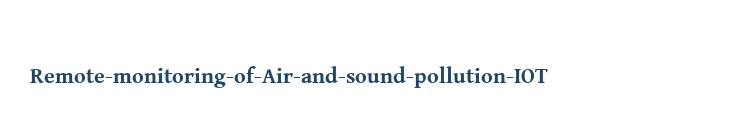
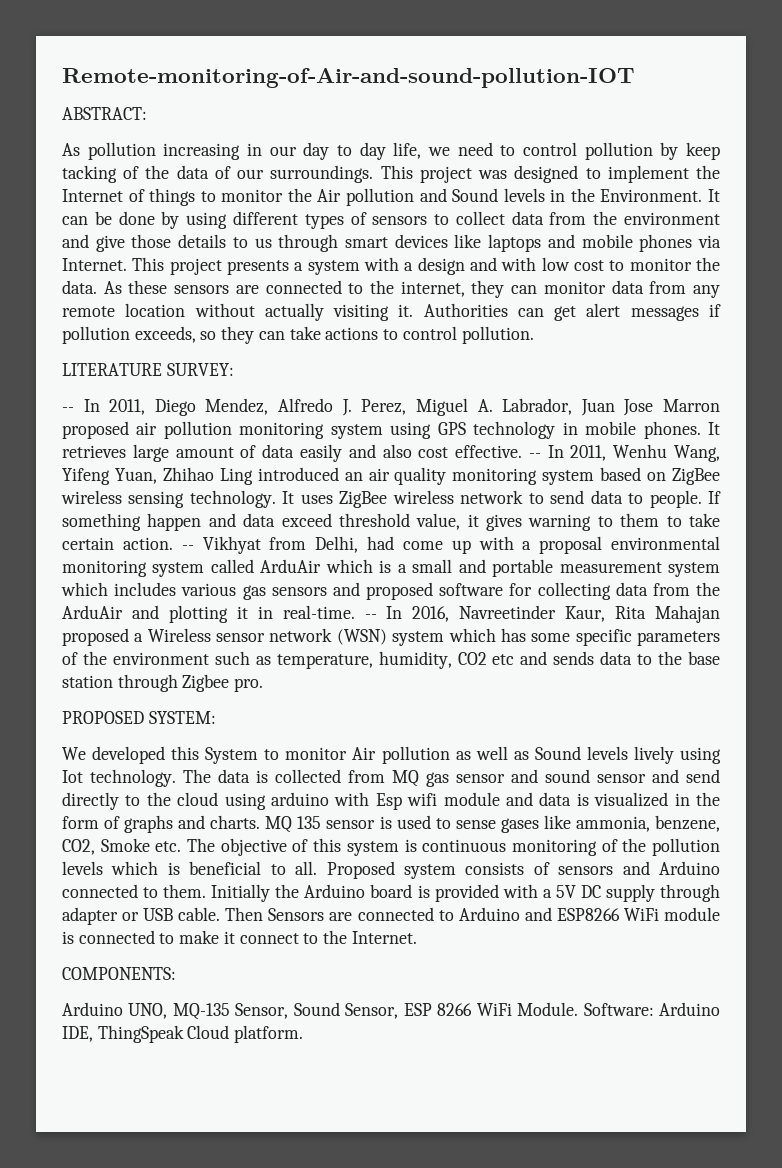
+ ABSTRACT:
+ As pollution increasing in our day to day life, we need to control pollution by keep tacking of the data of our surroundings. This project was designed to implement the Internet of things to monitor the Air pollution and Sound levels in the Environment. It can be done by using different types of sensors to collect data from the environment and give those details to us through smart devices like laptops and mobile phones via Internet. This project presents a system with a design and with low cost to monitor the data. As these sensors are connected to the internet, they can monitor data from any remote location without actually visiting it. Authorities can get alert messages if pollution exceeds, so they can take actions to control pollution.
+ LITERATURE SURVEY:
+ -- In 2011, Diego Mendez, Alfredo J. Perez, Miguel A. Labrador, Juan Jose Marron proposed air pollution monitoring system using GPS technology in mobile phones. It retrieves large amount of data easily and also cost effective. -- In 2011, Wenhu Wang, Yifeng Yuan, Zhihao Ling introduced an air quality monitoring system based on ZigBee wireless sensing technology. It uses ZigBee wireless network to send data to people. If something happen and data exceed threshold value, it gives warning to them to take certain action. -- Vikhyat from Delhi, had come up with a proposal environmental monitoring system called ArduAir which is a small and portable measurement system which includes various gas sensors and proposed software for collecting data from the ArduAir and plotting it in real-time. -- In 2016, Navreetinder Kaur, Rita Mahajan proposed a Wireless sensor network (WSN) system which has some specific parameters of the environment such as temperature, humidity, CO2 etc and sends data to the base station through Zigbee pro.
+ PROPOSED SYSTEM:
+ We developed this System to monitor Air pollution as well as Sound levels lively using Iot technology. The data is collected from MQ gas sensor and sound sensor and send directly to the cloud using arduino with Esp wifi module and data is visualized in the form of graphs and charts. MQ 135 sensor is used to sense gases like ammonia, benzene, CO2, Smoke etc. The objective of this system is continuous monitoring of the pollution levels which is beneficial to all. Proposed system consists of sensors and Arduino connected to them. Initially the Arduino board is provided with a 5V DC supply through adapter or USB cable. Then Sensors are connected to Arduino and ESP8266 WiFi module is connected to make it connect to the Internet.
+ COMPONENTS:
+ Arduino UNO, MQ-135 Sensor, Sound Sensor, ESP 8266 WiFi Module. Software: Arduino IDE, ThingSpeak Cloud platform.

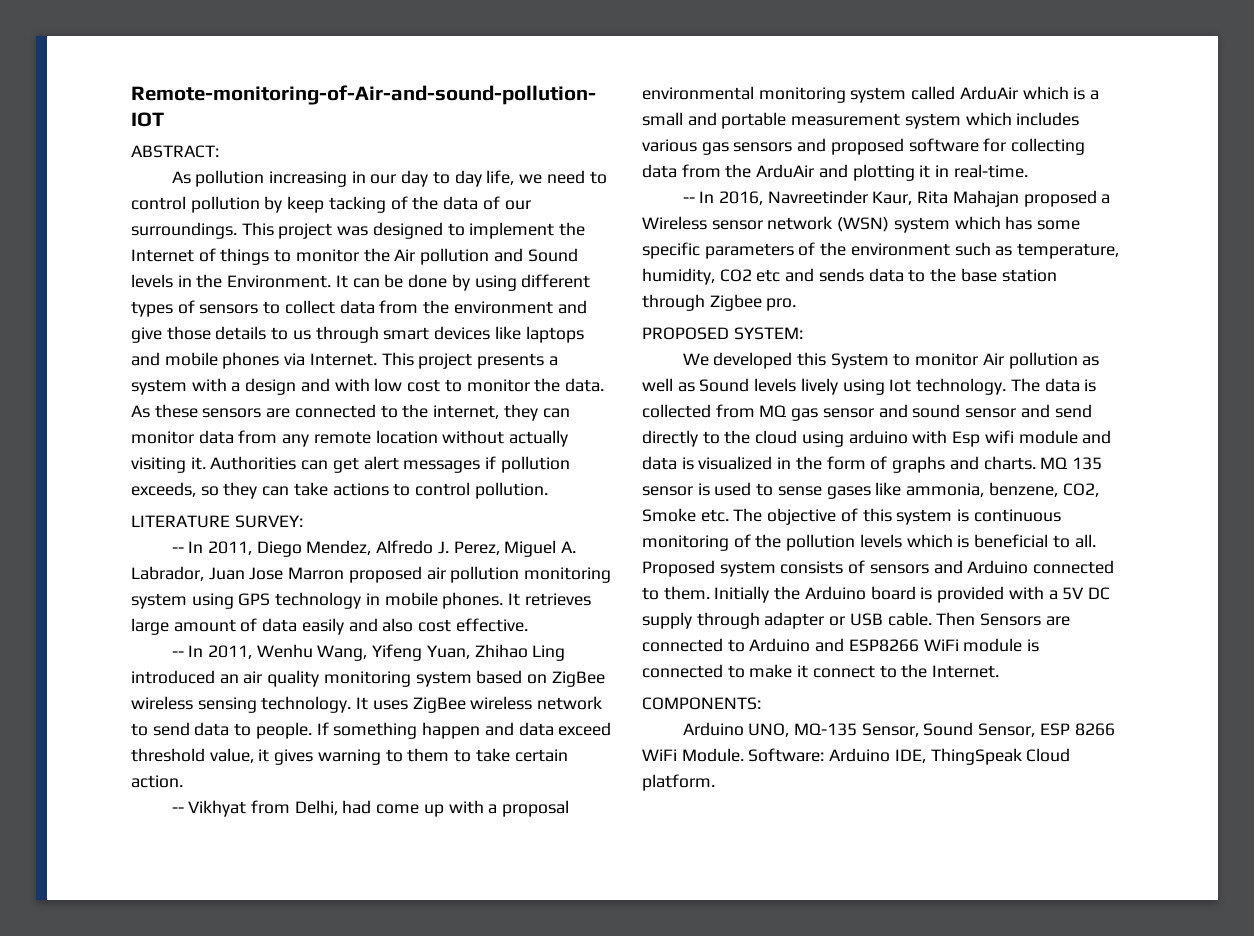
- It retrieves large amount of data easily and also cost effective. -- In 2011, Wenhu Wang, Yifeng Yuan, Zhihao Ling introduced an air quality monitoring system based on ZigBee wireless sensing technology.
+ It retrieves large amount of data easily and also cost effective.
+ -- In 2011, Wenhu Wang, Yifeng Yuan, Zhihao Ling introduced an air quality monitoring system based on ZigBee wireless sensing technology.
- If something happen and data exceed threshold value, it gives warning to them to take certain action. -- Vikhyat from Delhi, had come up with a proposal environmental monitoring system called ArduAir which is a small and portable measurement system which includes various gas sensors and proposed software for collecting data from the ArduAir and plotting it in real-time. -- In 2016, Navreetinder Kaur, Rita Mahajan proposed a Wireless sensor network (WSN) system which has some specific parameters of the environment such as temperature, humidity, CO2 etc and sends data to the base station through Zigbee pro.
+ If something happen and data exceed threshold value, it gives warning to them to take certain action.
+ -- Vikhyat from Delhi, had come up with a proposal environmental monitoring system called ArduAir which is a small and portable measurement system which includes various gas sensors and proposed software for collecting data from the ArduAir and plotting it in real-time.
+ -- In 2016, Navreetinder Kaur, Rita Mahajan proposed a Wireless sensor network (WSN) system which has some specific parameters of the environment such as temperature, humidity, CO2 etc and sends data to the base station through Zigbee pro.

